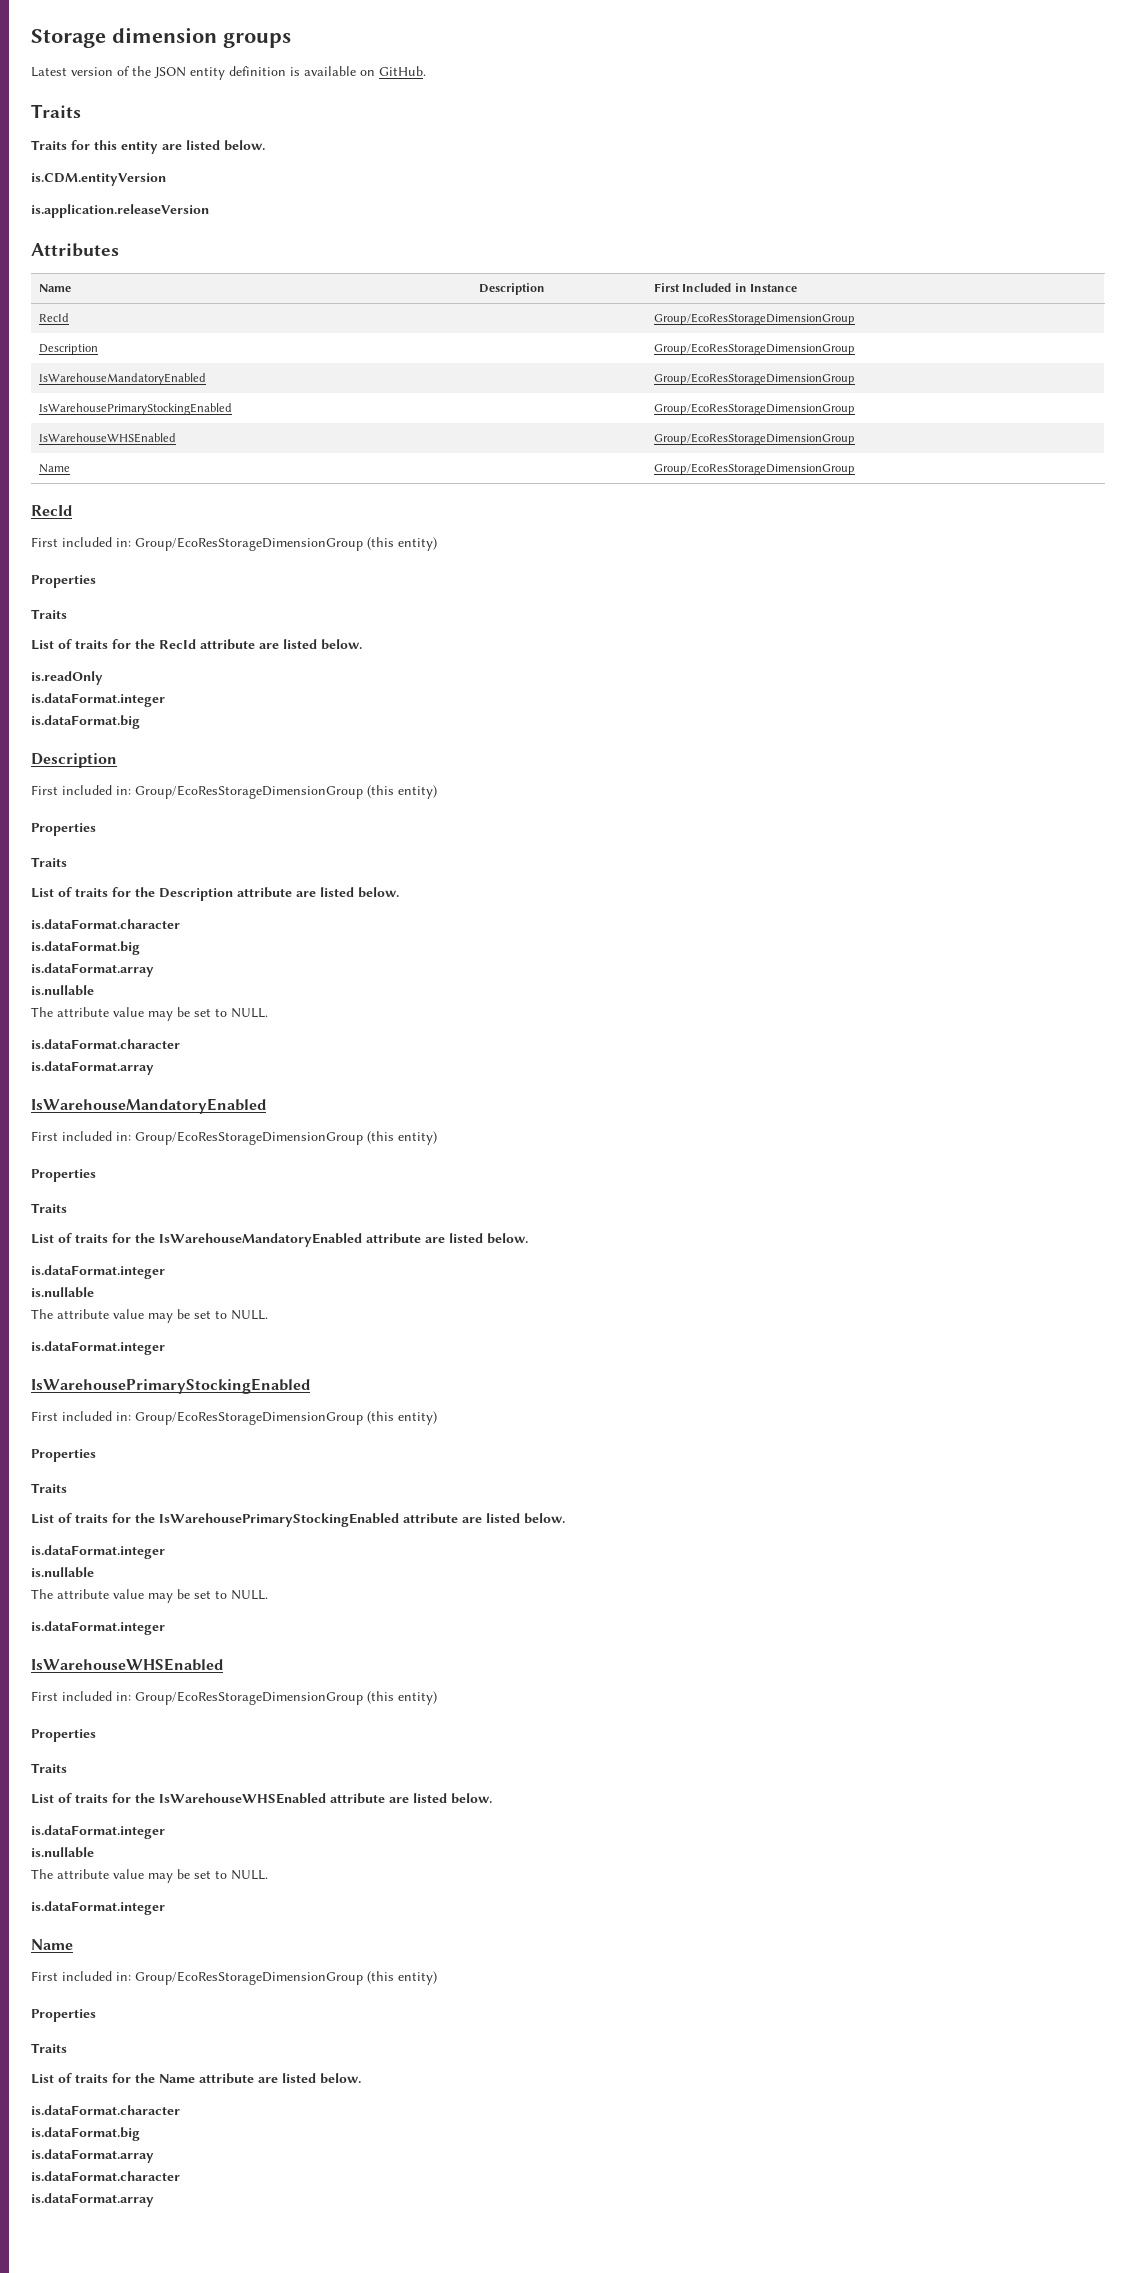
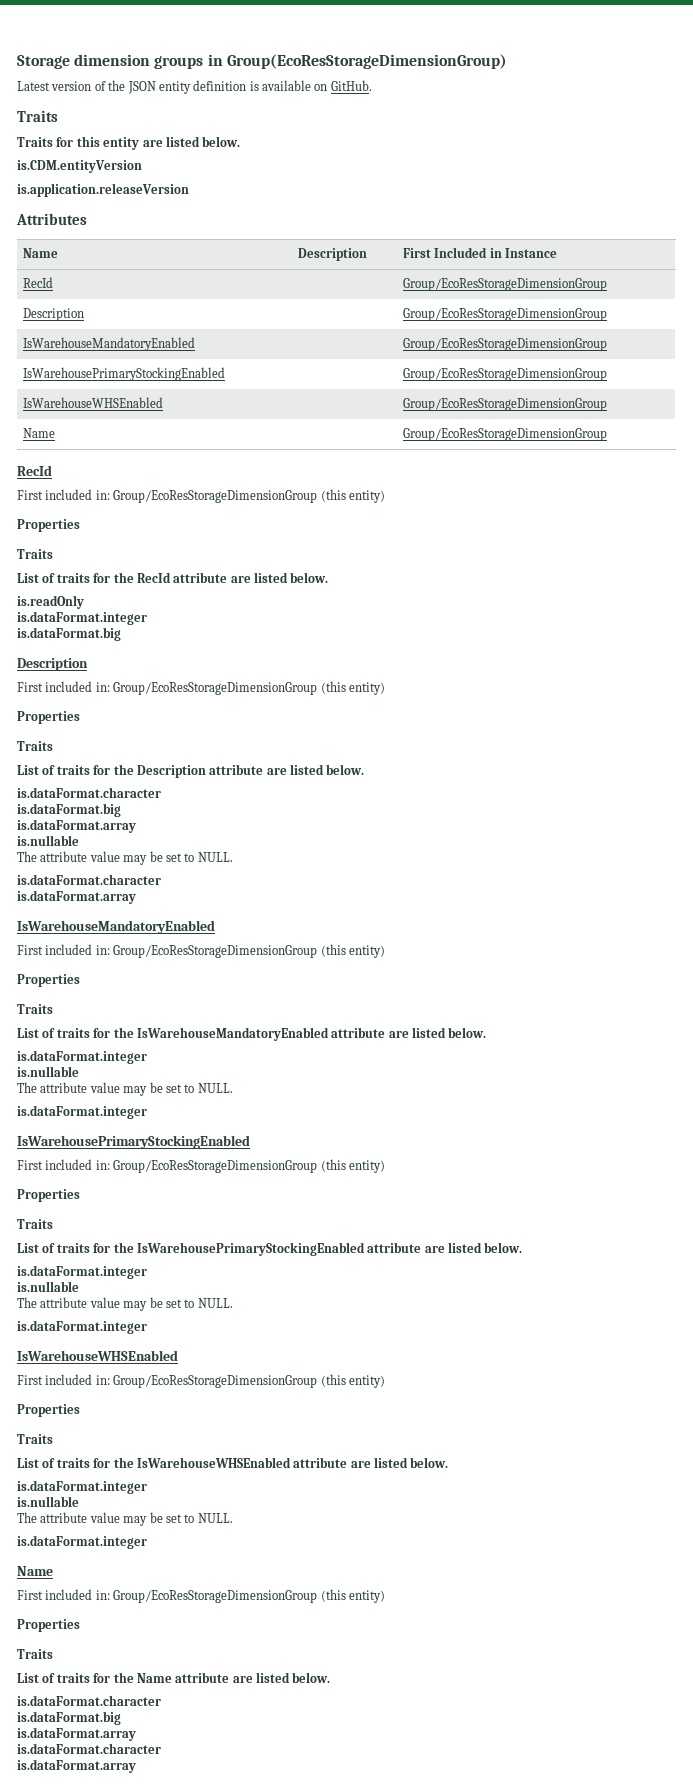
- Storage dimension groups
+ Storage dimension groups in Group(EcoResStorageDimensionGroup)

